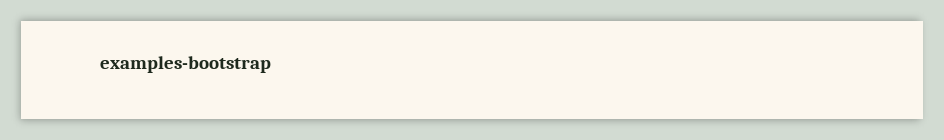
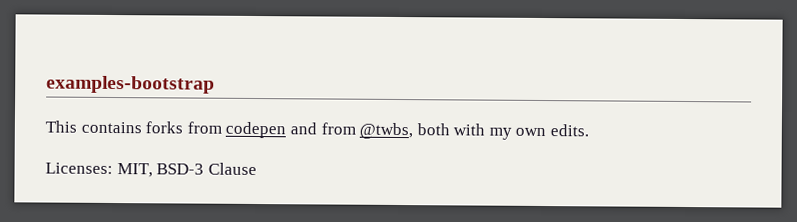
+ This contains forks from codepen and from @twbs, both with my own edits.
+ Licenses: MIT, BSD-3 Clause

